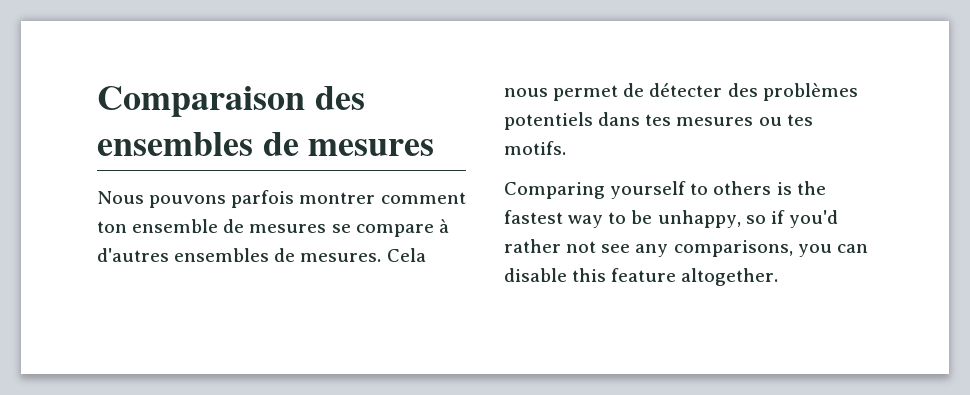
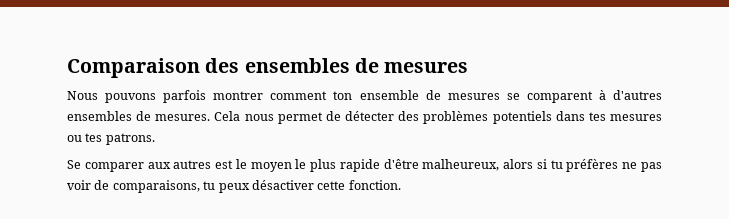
- Nous pouvons parfois montrer comment ton ensemble de mesures se compare à d'autres ensembles de mesures.
+ Nous pouvons parfois montrer comment ton ensemble de mesures se comparent à d'autres ensembles de mesures.
- Cela nous permet de détecter des problèmes potentiels dans tes mesures ou tes motifs.
- Comparing yourself to others is the fastest way to be unhappy, so if you'd rather not see any comparisons, you can disable this feature altogether.
+ Cela nous permet de détecter des problèmes potentiels dans tes mesures ou tes patrons.
+ Se comparer aux autres est le moyen le plus rapide d'être malheureux, alors si tu préfères ne pas voir de comparaisons, tu peux désactiver cette fonction.

